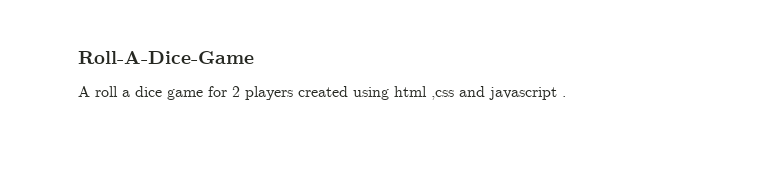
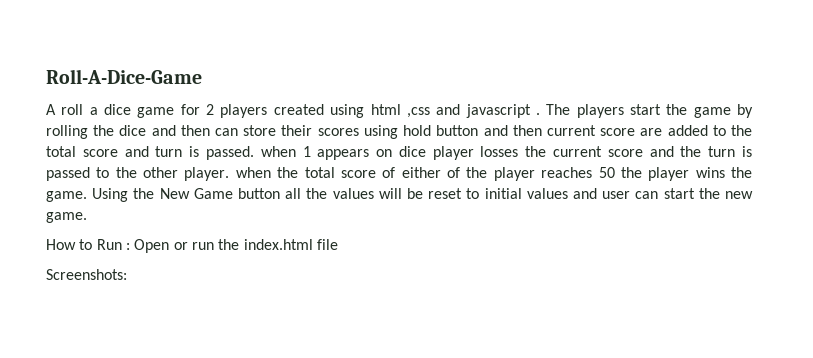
+ The players start the game by rolling the dice and then can store their scores using hold button and then current score are added to the total score and turn is passed. when 1 appears on dice player losses the current score and the turn is passed to the other player. when the total score of either of the player reaches 50 the player wins the game. Using the New Game button all the values will be reset to initial values and user can start the new game.
+ How to Run : Open or run the index.html file
+ Screenshots:

